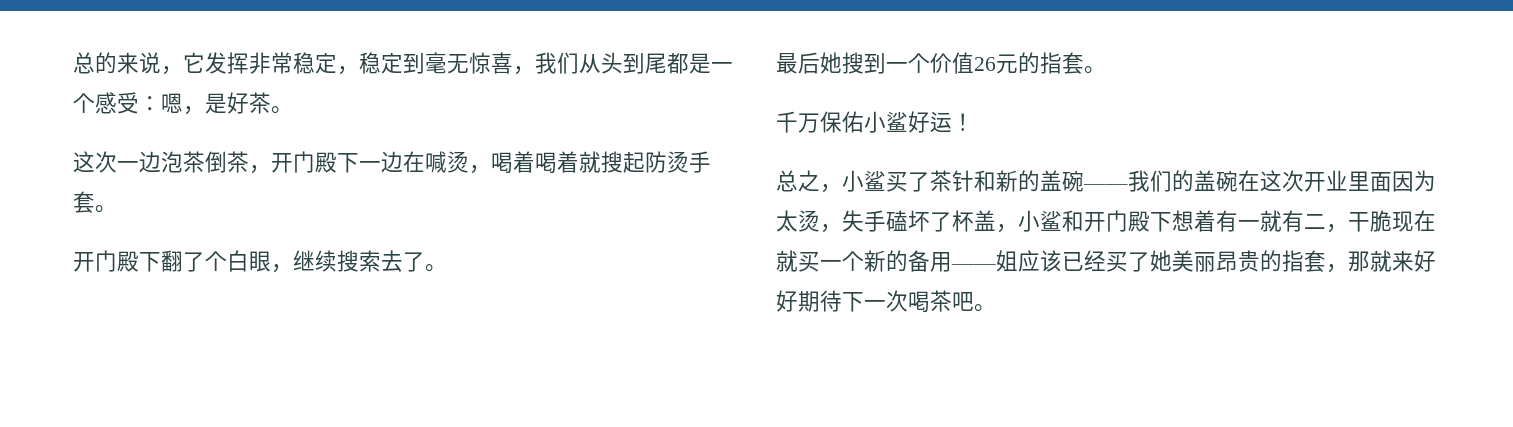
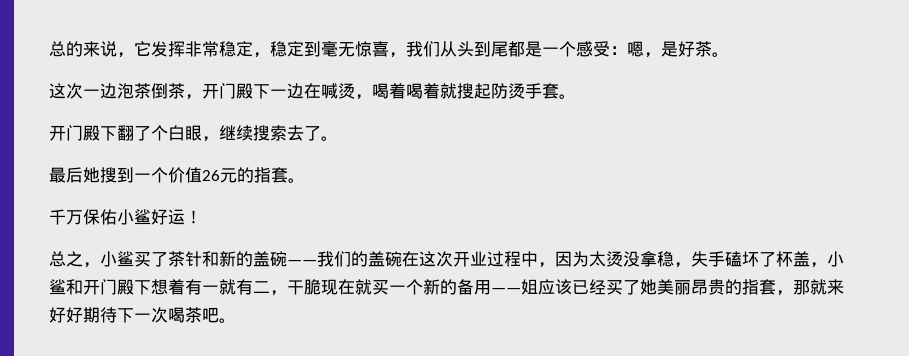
- 总之，小鲨买了茶针和新的盖碗——我们的盖碗在这次开业里面因为太烫，失手磕坏了杯盖，小鲨和开门殿下想着有一就有二，干脆现在就买一个新的备用——姐应该已经买了她美丽昂贵的指套，那就来好好期待下一次喝茶吧。
+ 总之，小鲨买了茶针和新的盖碗——我们的盖碗在这次开业过程中，因为太烫没拿稳，失手磕坏了杯盖，小鲨和开门殿下想着有一就有二，干脆现在就买一个新的备用——姐应该已经买了她美丽昂贵的指套，那就来好好期待下一次喝茶吧。

